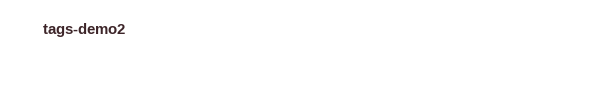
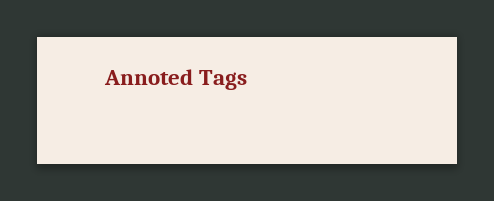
- tags-demo2
+ Annoted Tags

